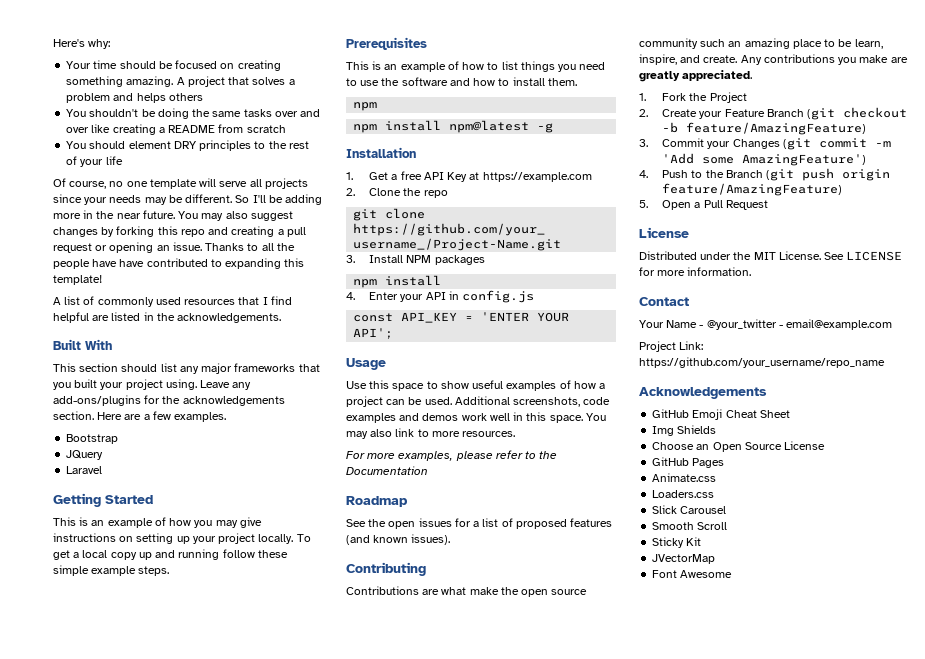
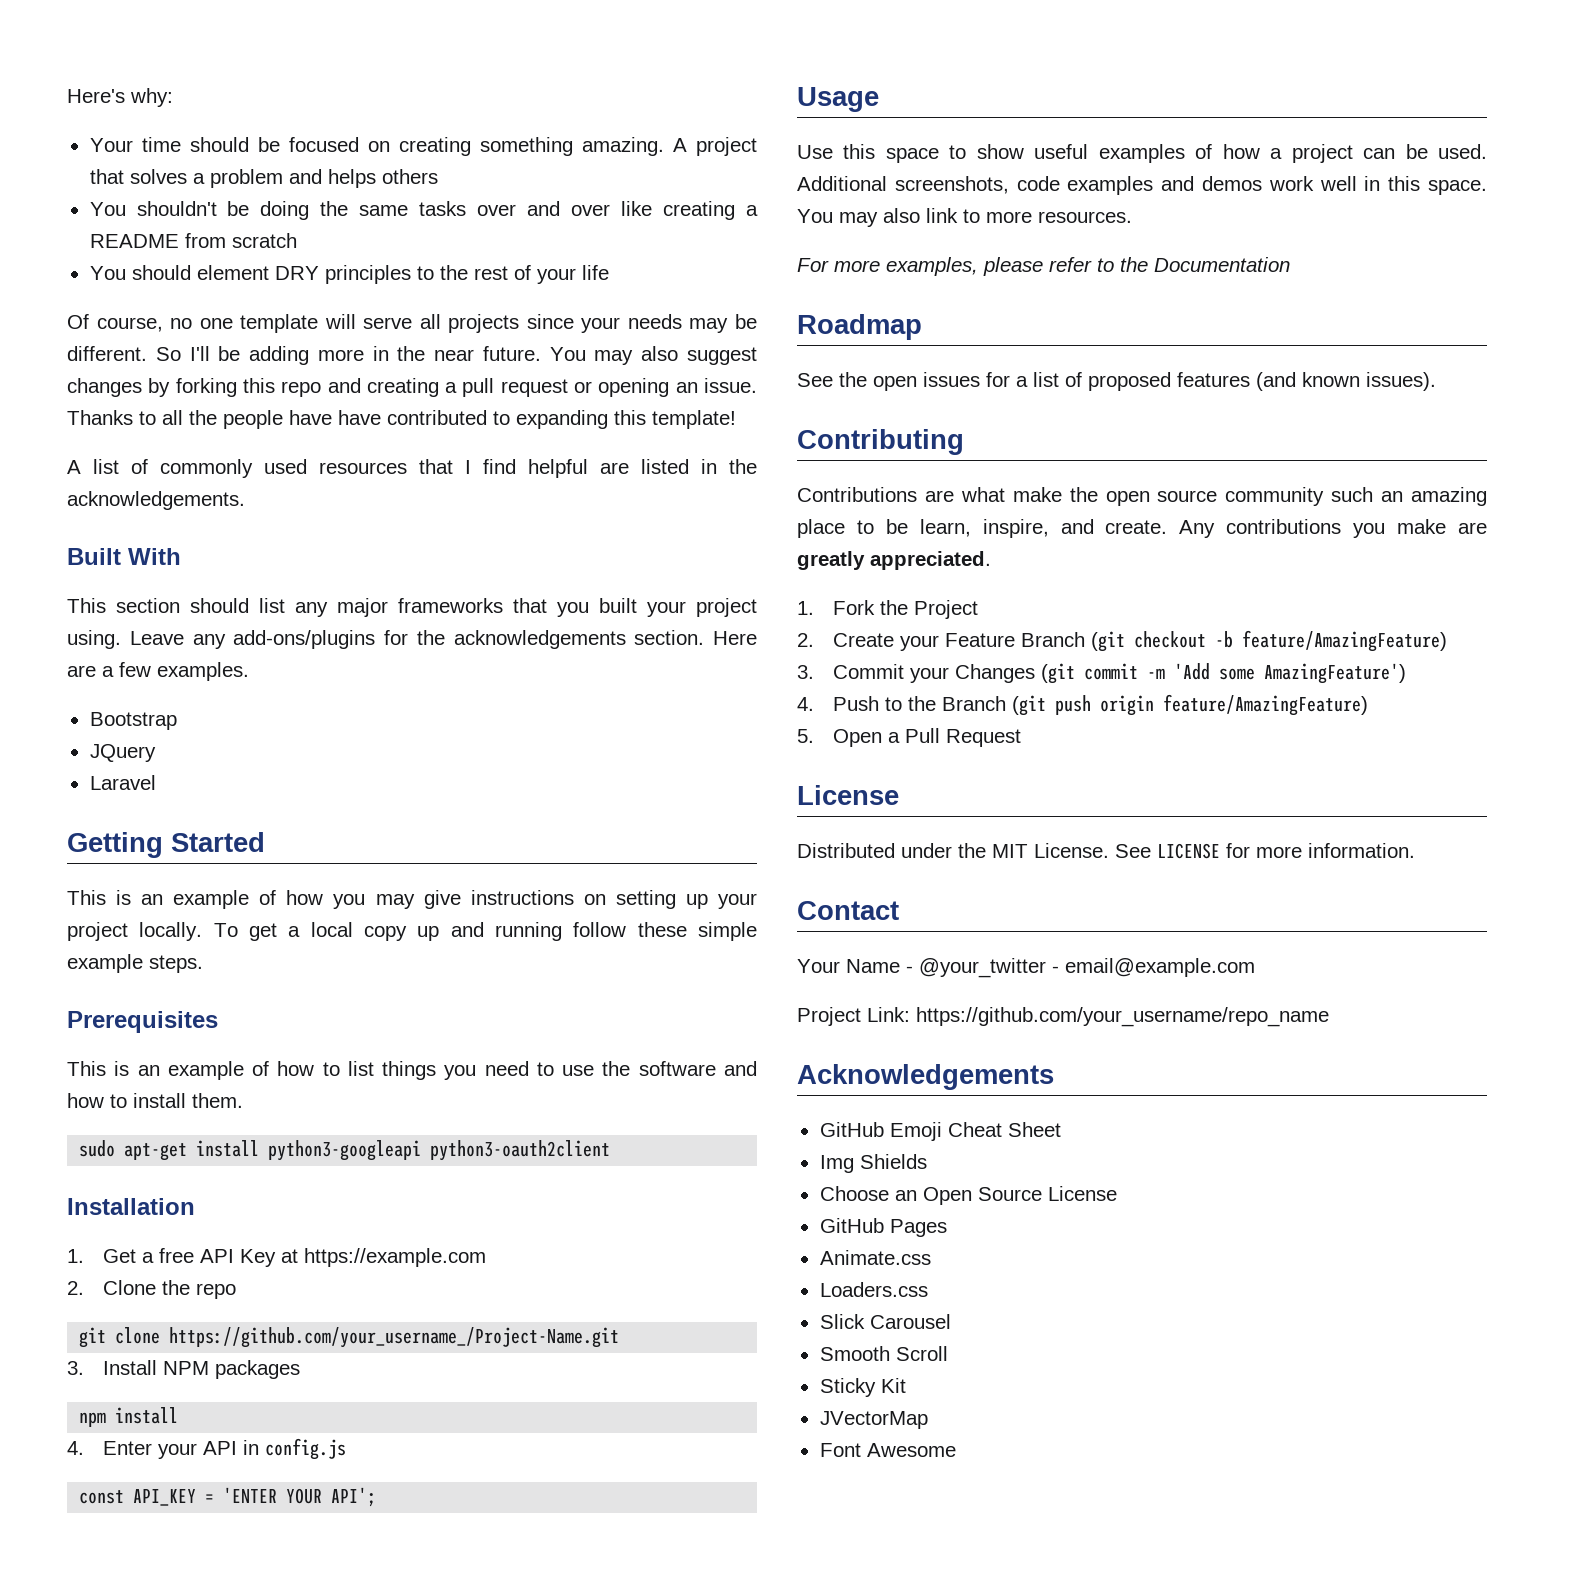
  This is an example of how to list things you need to use the software and how to install them.
- npm
- npm install npm@latest -g
+ sudo apt-get install python3-googleapi python3-oauth2client

